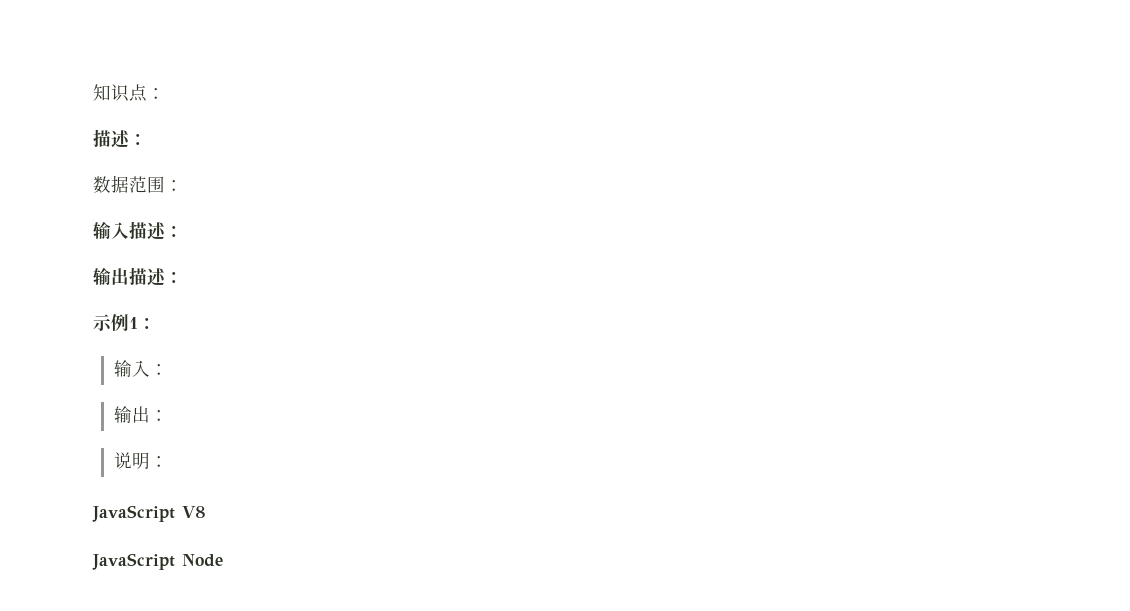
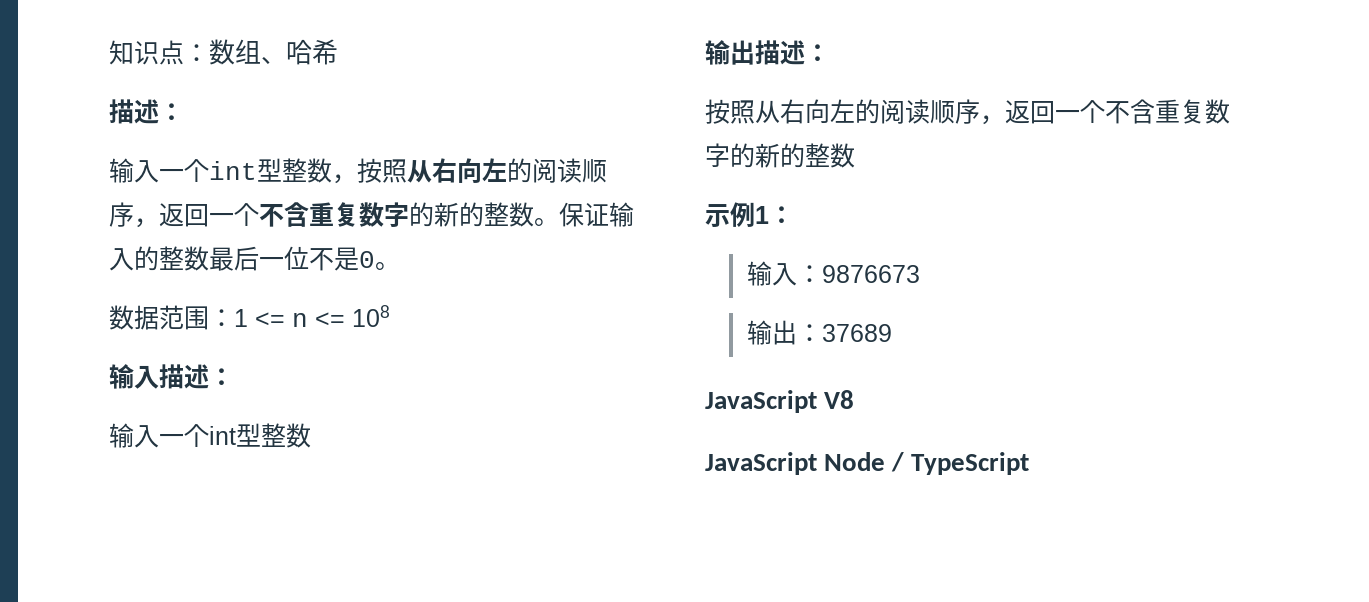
- 知识点：
+ 知识点：数组、哈希
  描述：
- 数据范围：
+ 输入一个int型整数，按照从右向左的阅读顺序，返回一个不含重复数字的新的整数。保证输入的整数最后一位不是0。
+ 数据范围：1 <= n <= 108
  输入描述：
+ 输入一个int型整数
  输出描述：
+ 按照从右向左的阅读顺序，返回一个不含重复数字的新的整数
- 输入：
+ 输入：9876673
- 输出：
- 说明：
+ 输出：37689
- JavaScript Node
+ JavaScript Node / TypeScript

